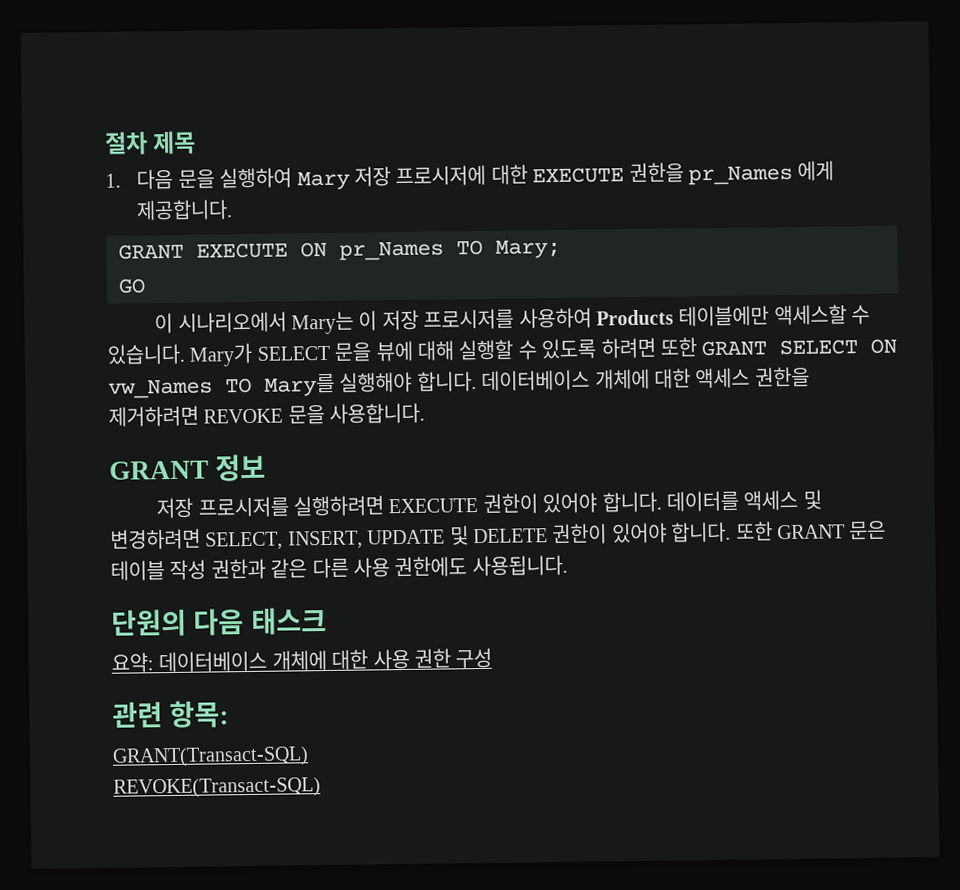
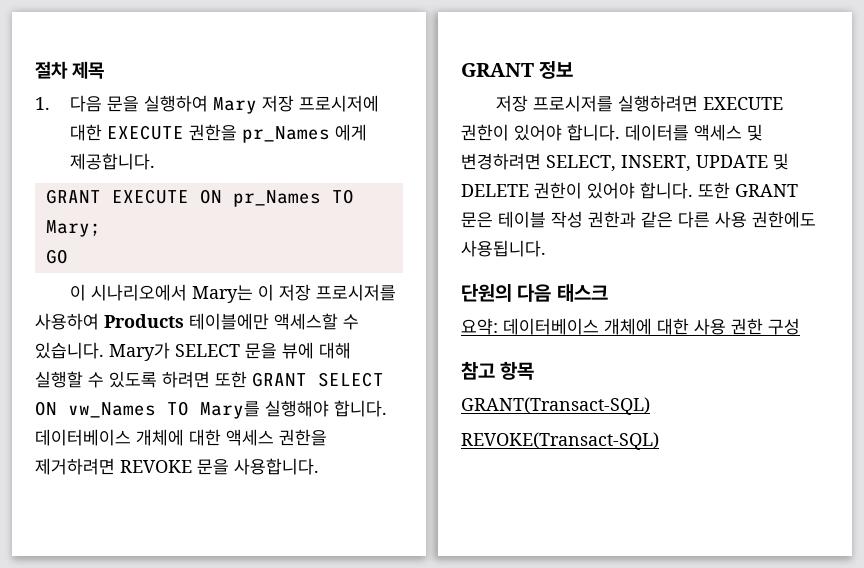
- 관련 항목:
+ 참고 항목

